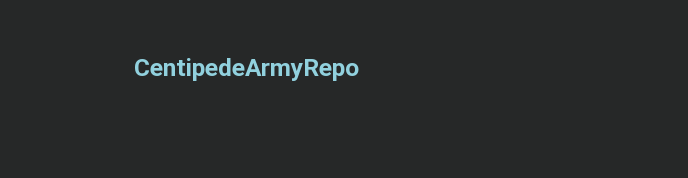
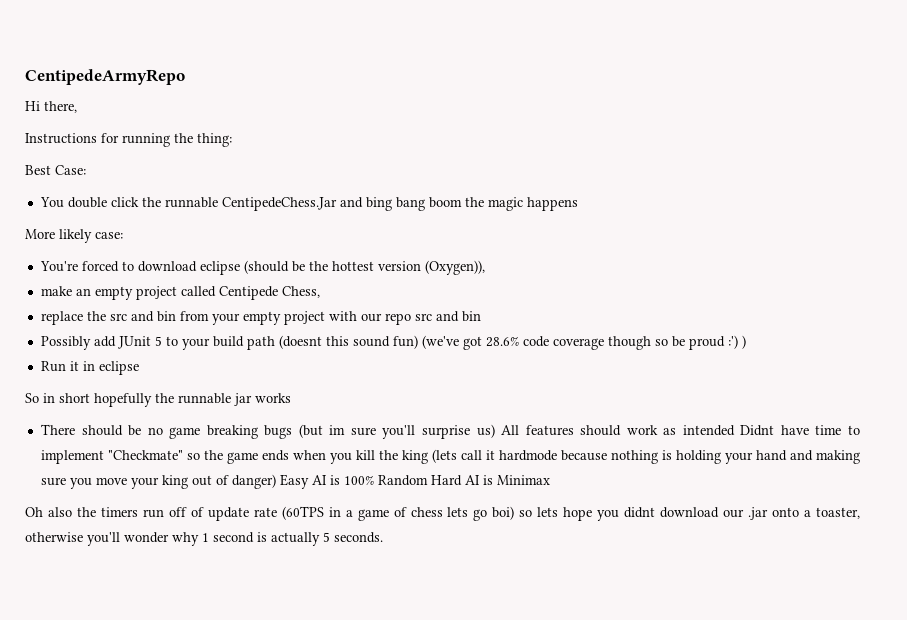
+ Hi there,
+ Instructions for running the thing:
+ Best Case:
+ You double click the runnable CentipedeChess.Jar and bing bang boom the magic happens
+ More likely case:
+ You're forced to download eclipse (should be the hottest version (Oxygen)),
+ make an empty project called Centipede Chess,
+ replace the src and bin from your empty project with our repo src and bin
+ Possibly add JUnit 5 to your build path (doesnt this sound fun) (we've got 28.6% code coverage though so be proud :') )
+ Run it in eclipse
+ So in short hopefully the runnable jar works
+ There should be no game breaking bugs (but im sure you'll surprise us) All features should work as intended Didnt have time to implement "Checkmate" so the game ends when you kill the king (lets call it hardmode because nothing is holding your hand and making sure you move your king out of danger) Easy AI is 100% Random Hard AI is Minimax
+ Oh also the timers run off of update rate (60TPS in a game of chess lets go boi) so lets hope you didnt download our .jar onto a toaster, otherwise you'll wonder why 1 second is actually 5 seconds.

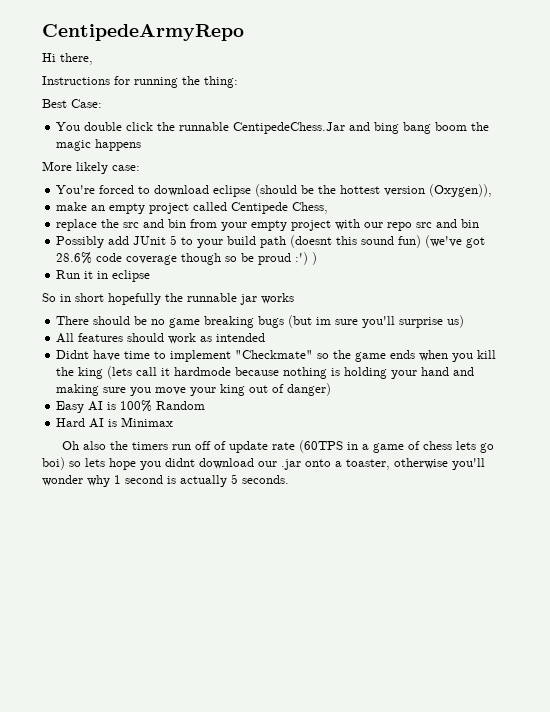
- There should be no game breaking bugs (but im sure you'll surprise us) All features should work as intended Didnt have time to implement "Checkmate" so the game ends when you kill the king (lets call it hardmode because nothing is holding your hand and making sure you move your king out of danger) Easy AI is 100% Random Hard AI is Minimax
+ There should be no game breaking bugs (but im sure you'll surprise us)
+ All features should work as intended
+ Didnt have time to implement "Checkmate" so the game ends when you kill the king (lets call it hardmode because nothing is holding your hand and making sure you move your king out of danger)
+ Easy AI is 100% Random
+ Hard AI is Minimax

